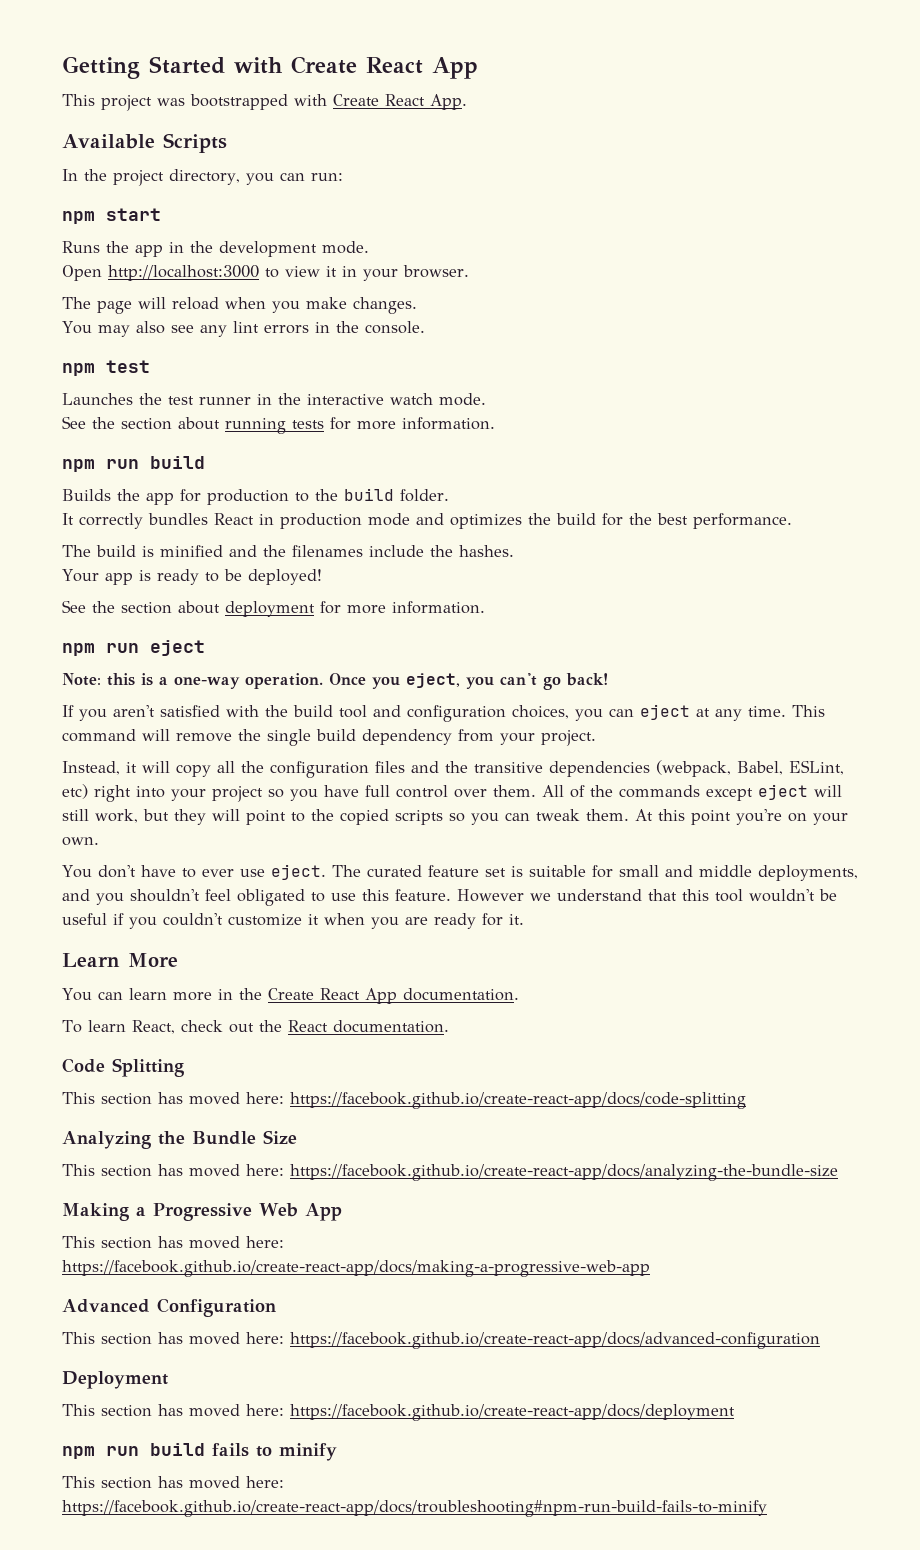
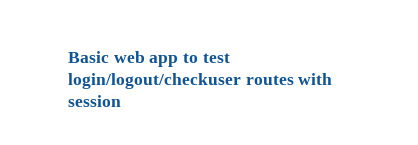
- Getting Started with Create React App
- This project was bootstrapped with Create React App.
- Available Scripts
- In the project directory, you can run:
- npm start
- Runs the app in the development mode.
- Open http://localhost:3000 to view it in your browser.
- The page will reload when you make changes.
- You may also see any lint errors in the console.
- npm test
- Launches the test runner in the interactive watch mode.
- See the section about running tests for more information.
- npm run build
- Builds the app for production to the build folder.
- It correctly bundles React in production mode and optimizes the build for the best performance.
- The build is minified and the filenames include the hashes.
- Your app is ready to be deployed!
- See the section about deployment for more information.
- npm run eject
- Note: this is a one-way operation. Once you eject, you can't go back!
- If you aren't satisfied with the build tool and configuration choices, you can eject at any time. This command will remove the single build dependency from your project.
- Instead, it will copy all the configuration files and the transitive dependencies (webpack, Babel, ESLint, etc) right into your project so you have full control over them. All of the commands except eject will still work, but they will point to the copied scripts so you can tweak them. At this point you're on your own.
- You don't have to ever use eject. The curated feature set is suitable for small and middle deployments, and you shouldn't feel obligated to use this feature. However we understand that this tool wouldn't be useful if you couldn't customize it when you are ready for it.
- Learn More
- You can learn more in the Create React App documentation.
- To learn React, check out the React documentation.
- Code Splitting
- This section has moved here: https://facebook.github.io/create-react-app/docs/code-splitting
- Analyzing the Bundle Size
- This section has moved here: https://facebook.github.io/create-react-app/docs/analyzing-the-bundle-size
- Making a Progressive Web App
- This section has moved here: https://facebook.github.io/create-react-app/docs/making-a-progressive-web-app
- Advanced Configuration
- This section has moved here: https://facebook.github.io/create-react-app/docs/advanced-configuration
- Deployment
- This section has moved here: https://facebook.github.io/create-react-app/docs/deployment
- npm run build fails to minify
- This section has moved here: https://facebook.github.io/create-react-app/docs/troubleshooting#npm-run-build-fails-to-minify
+ Basic web app to test login/logout/checkuser routes with session

